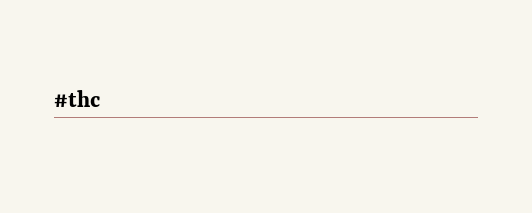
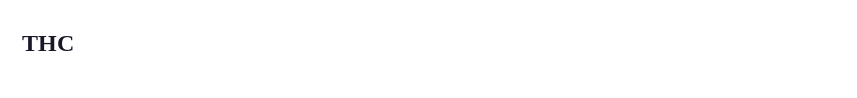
- #thc
+ THC

